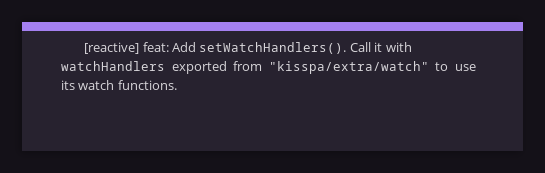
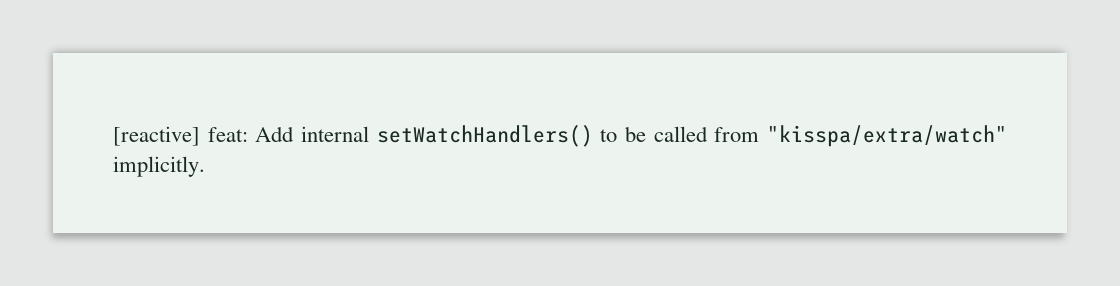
- [reactive] feat: Add setWatchHandlers(). Call it with watchHandlers exported from "kisspa/extra/watch" to use its watch functions.
+ [reactive] feat: Add internal setWatchHandlers() to be called from "kisspa/extra/watch" implicitly.

